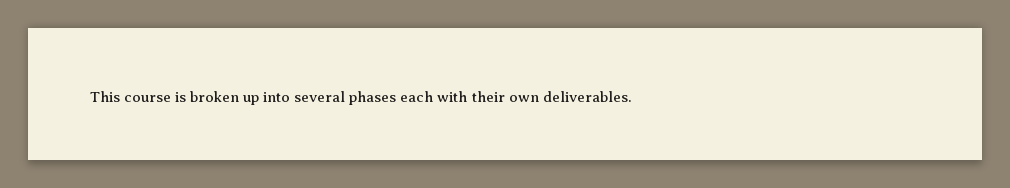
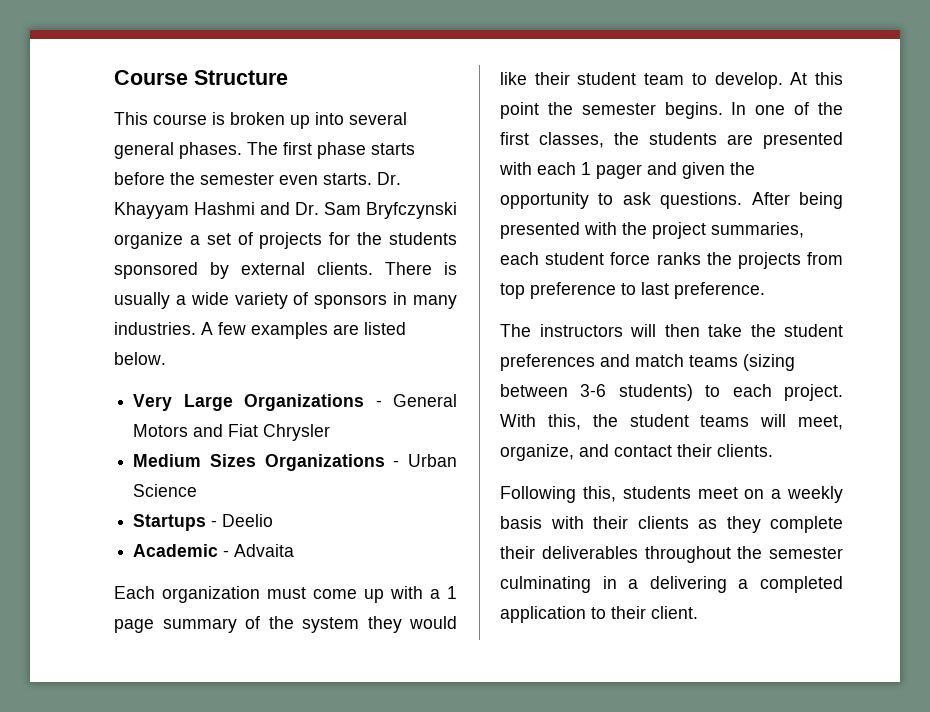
+ Course Structure
- This course is broken up into several phases each with their own deliverables.
+ This course is broken up into several general phases. The first phase starts before the semester even starts. Dr. Khayyam Hashmi and Dr. Sam Bryfczynski organize a set of projects for the students sponsored by external clients. There is usually a wide variety of sponsors in many industries. A few examples are listed below.
+ Very Large Organizations - General Motors and Fiat Chrysler
+ Medium Sizes Organizations - Urban Science
+ Startups - Deelio
+ Academic - Advaita
+ Each organization must come up with a 1 page summary of the system they would like their student team to develop. At this point the semester begins. In one of the first classes, the students are presented with each 1 pager and given the opportunity to ask questions. After being presented with the project summaries, each student force ranks the projects from top preference to last preference.
+ The instructors will then take the student preferences and match teams (sizing between 3-6 students) to each project. With this, the student teams will meet, organize, and contact their clients.
+ Following this, students meet on a weekly basis with their clients as they complete their deliverables throughout the semester culminating in a delivering a completed application to their client.

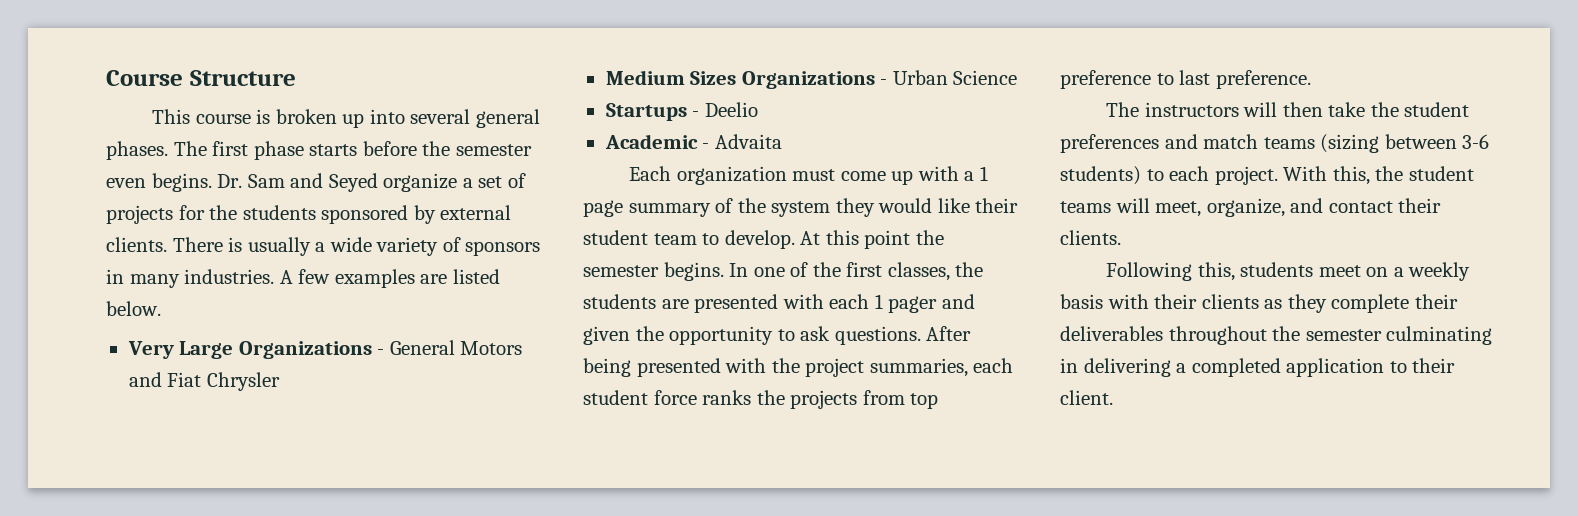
- The first phase starts before the semester even starts. Dr. Khayyam Hashmi and Dr. Sam Bryfczynski organize a set of projects for the students sponsored by external clients.
+ The first phase starts before the semester even begins. Dr. Sam and Seyed organize a set of projects for the students sponsored by external clients.
- Following this, students meet on a weekly basis with their clients as they complete their deliverables throughout the semester culminating in a delivering a completed application to their client.
+ Following this, students meet on a weekly basis with their clients as they complete their deliverables throughout the semester culminating in delivering a completed application to their client.

